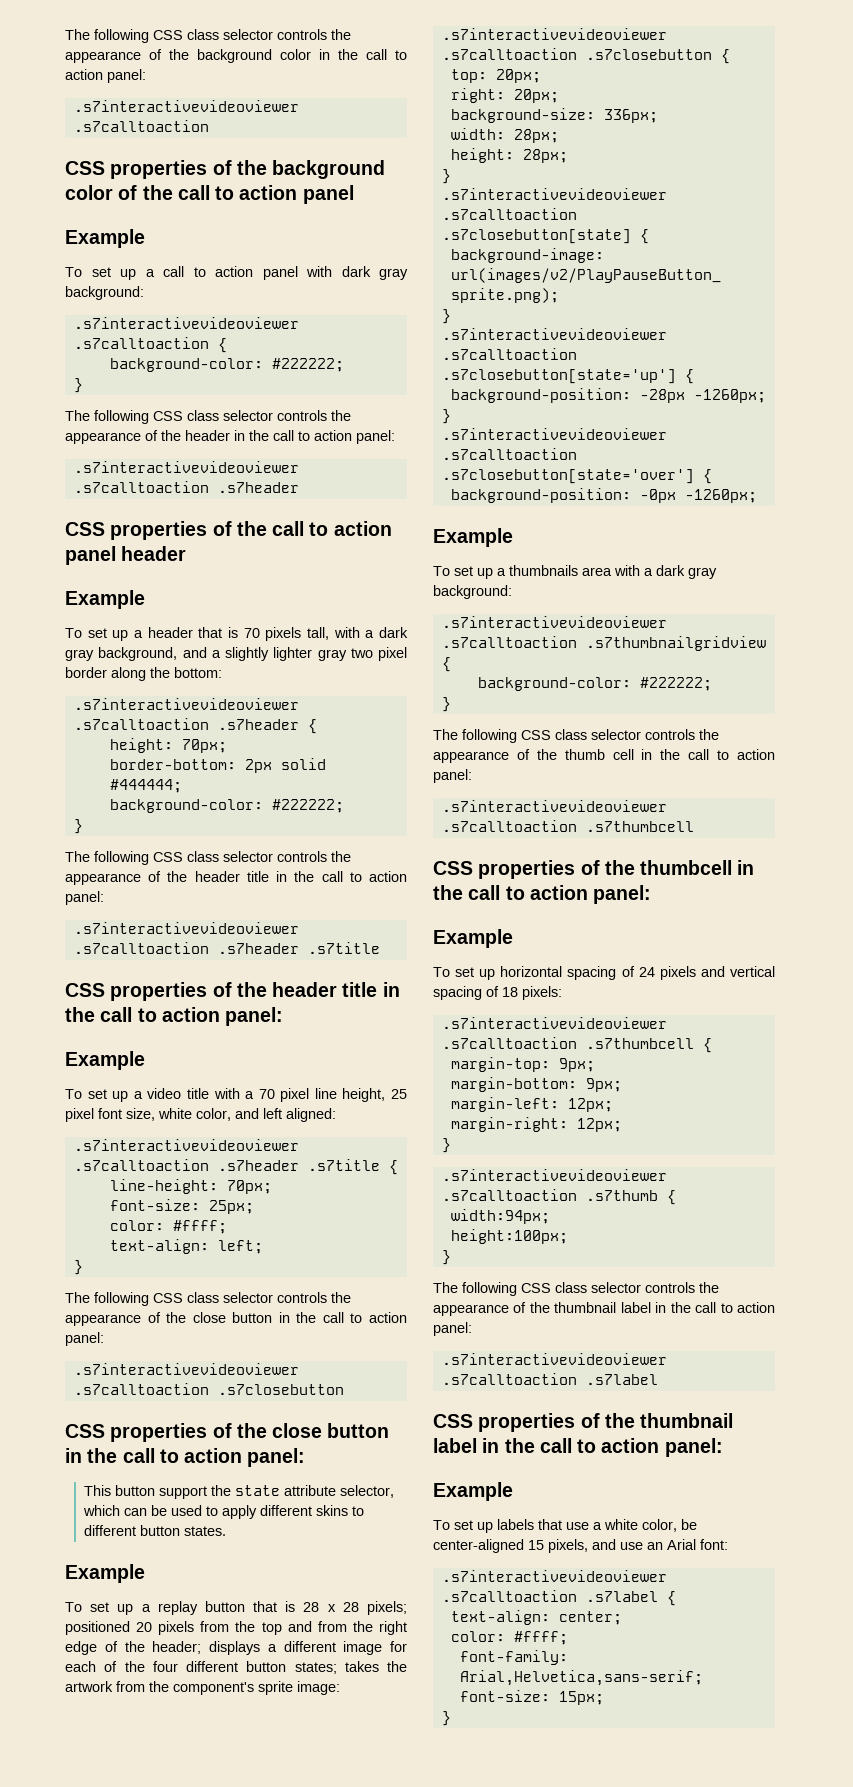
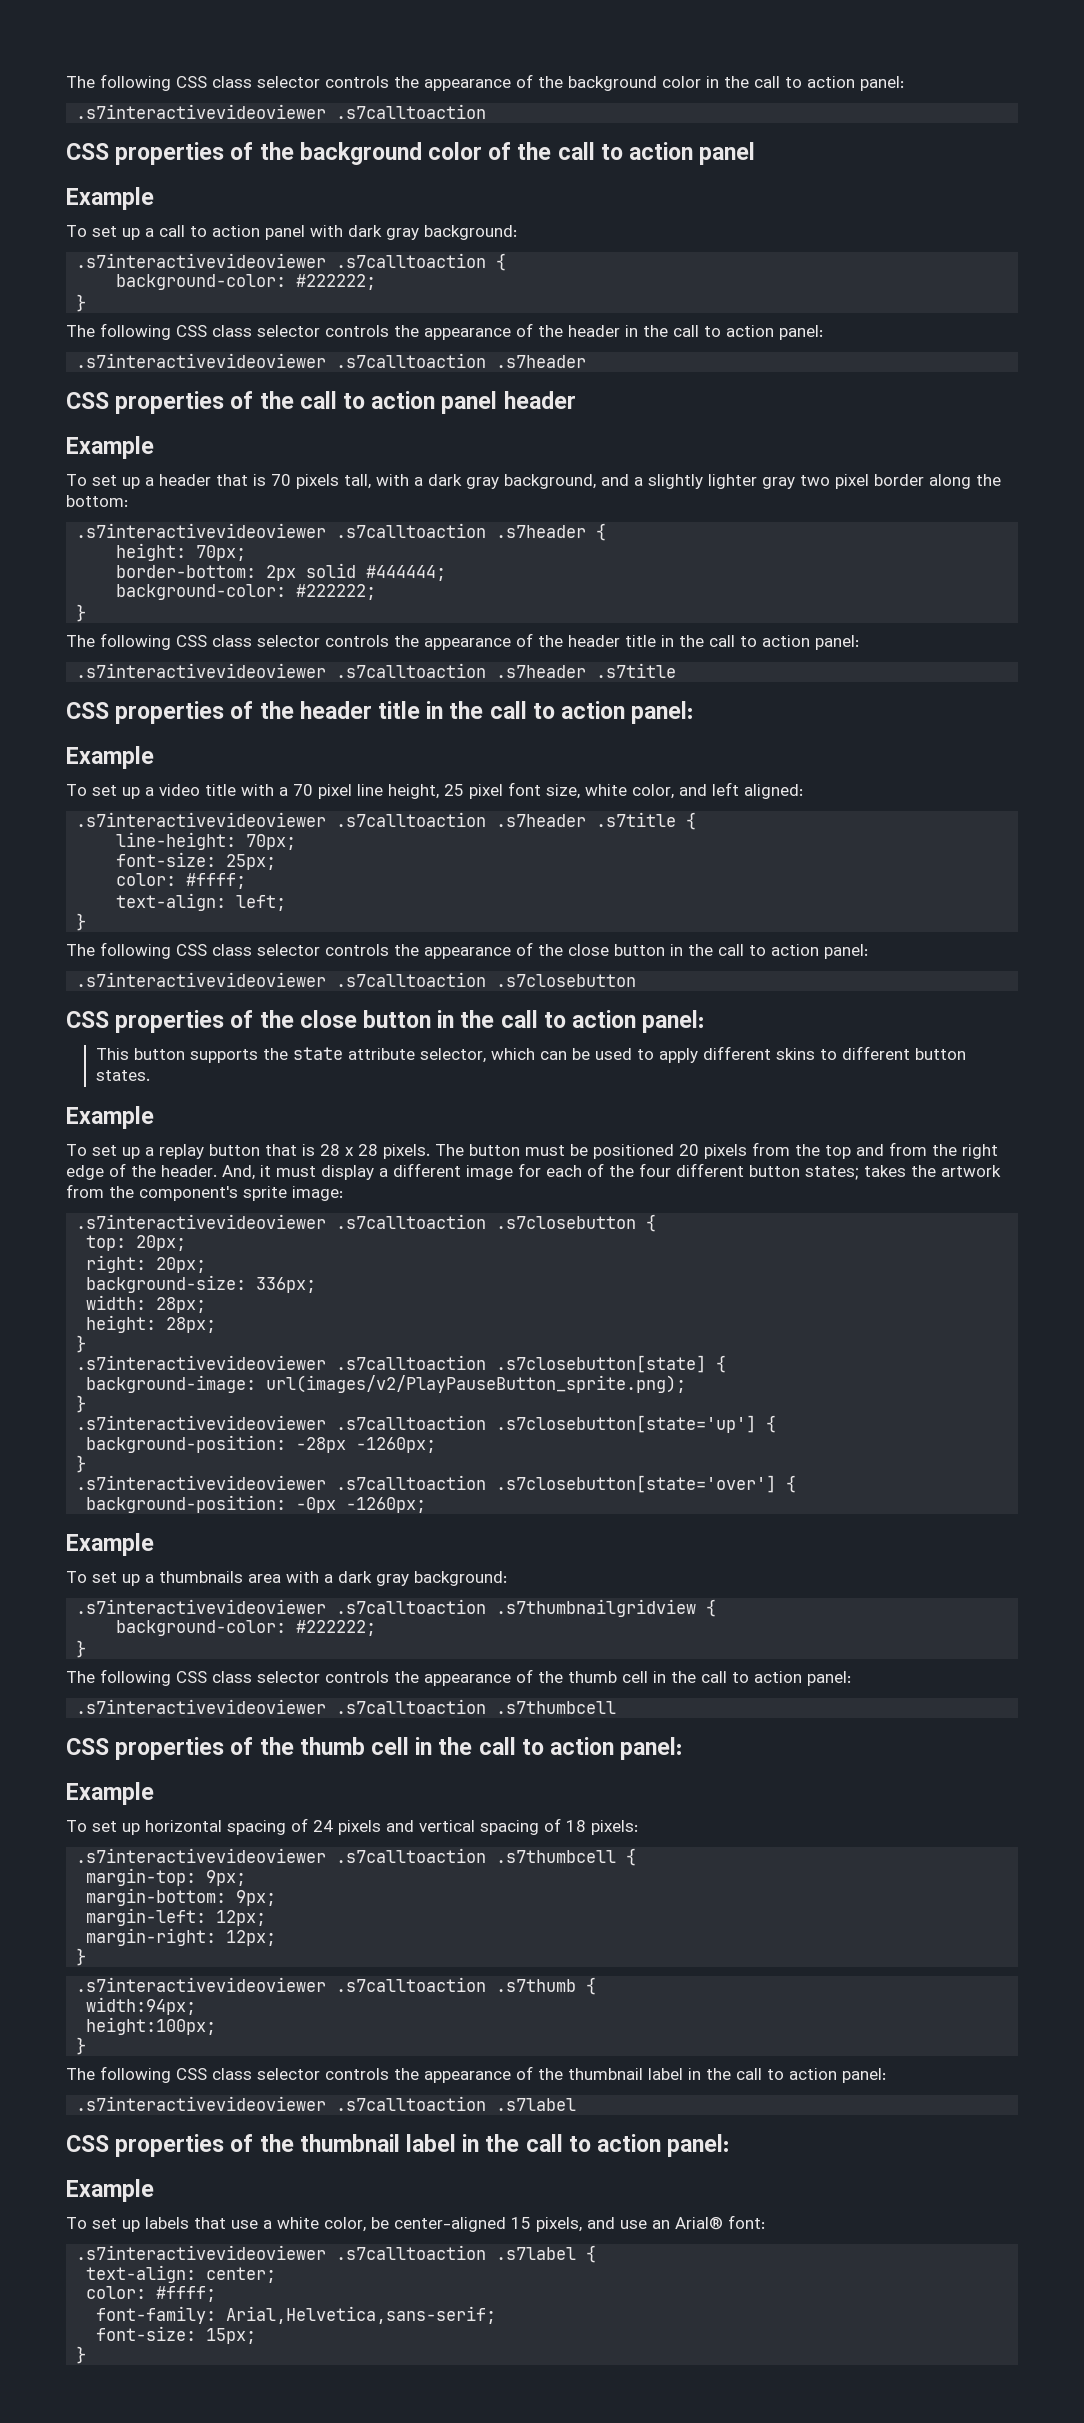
- This button support the state attribute selector, which can be used to apply different skins to different button states.
+ This button supports the state attribute selector, which can be used to apply different skins to different button states.
- To set up a replay button that is 28 x 28 pixels; positioned 20 pixels from the top and from the right edge of the header; displays a different image for each of the four different button states; takes the artwork from the component's sprite image:
+ To set up a replay button that is 28 x 28 pixels. The button must be positioned 20 pixels from the top and from the right edge of the header. And, it must display a different image for each of the four different button states; takes the artwork from the component's sprite image:
- CSS properties of the thumbcell in the call to action panel:
+ CSS properties of the thumb cell in the call to action panel:
- To set up labels that use a white color, be center-aligned 15 pixels, and use an Arial font:
+ To set up labels that use a white color, be center-aligned 15 pixels, and use an Arial® font:

